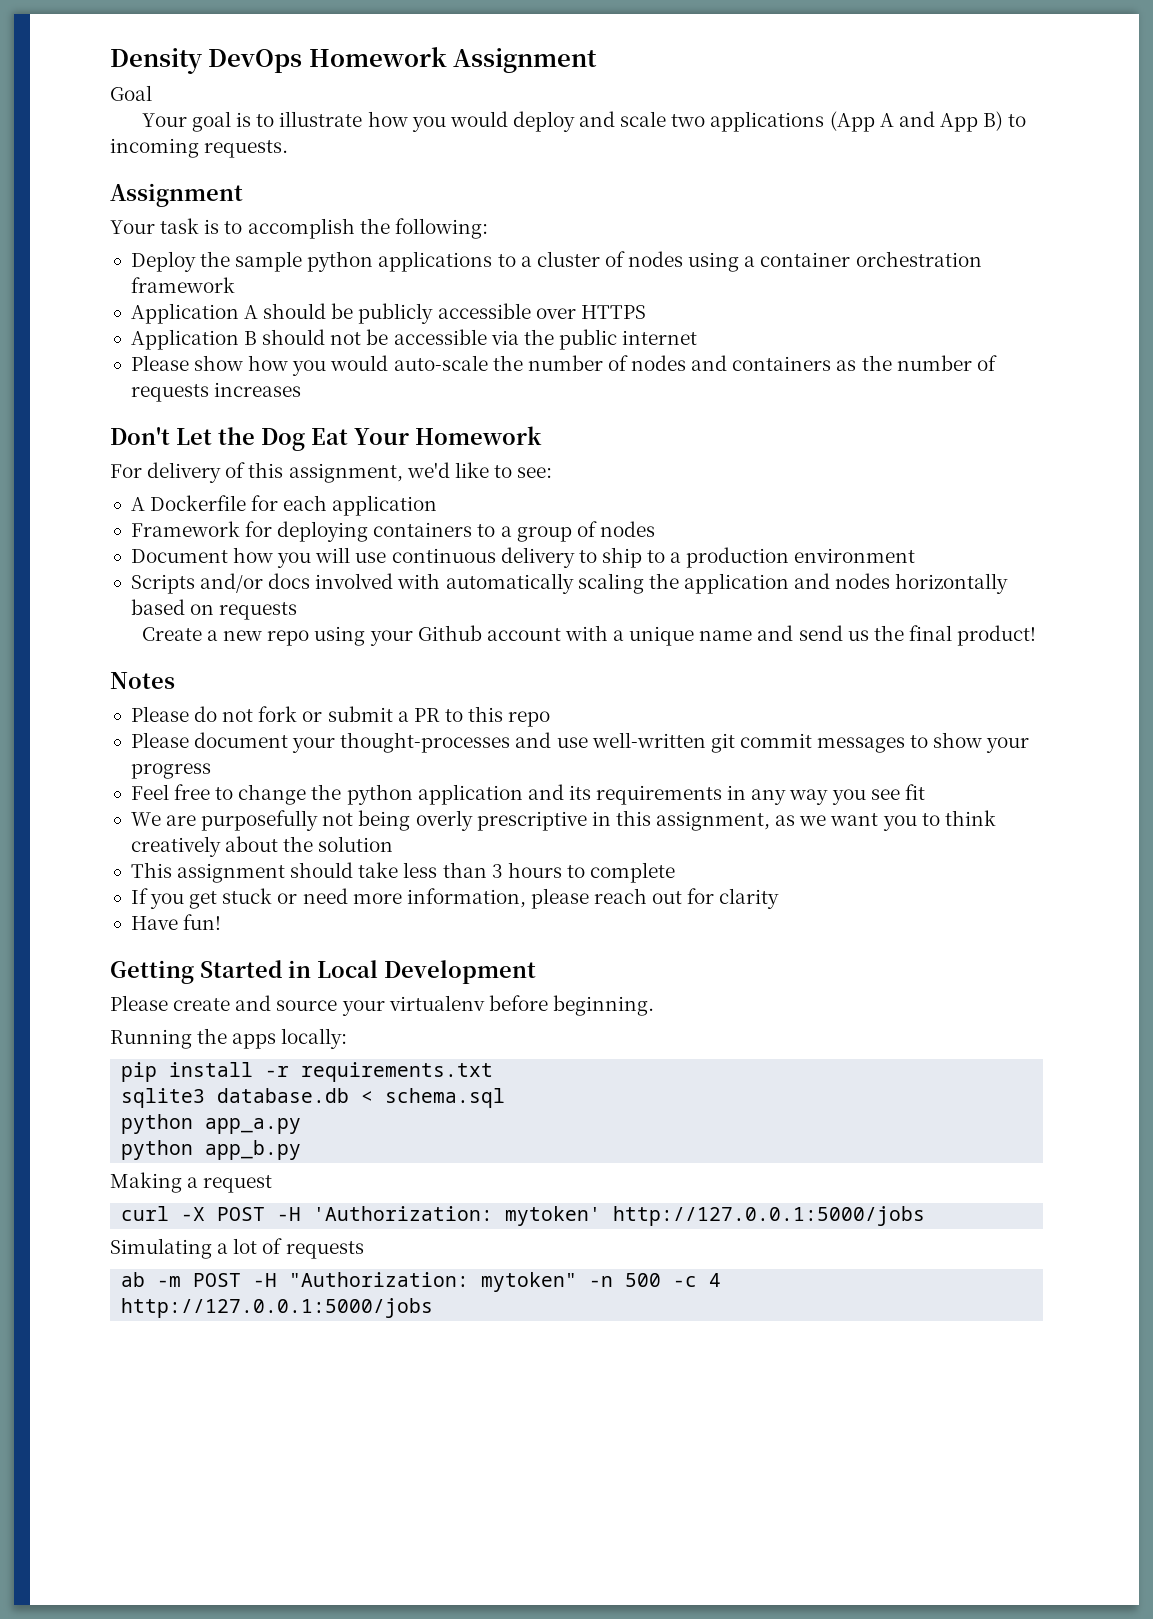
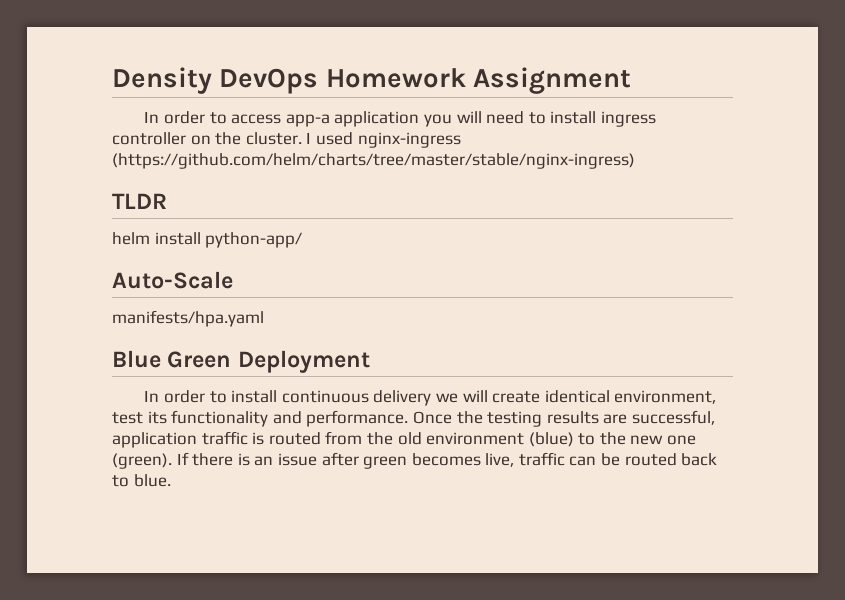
- Goal
- Your goal is to illustrate how you would deploy and scale two applications (App A and App B) to incoming requests.
- Assignment
- Your task is to accomplish the following:
- Deploy the sample python applications to a cluster of nodes using a container orchestration framework
- Application A should be publicly accessible over HTTPS
- Application B should not be accessible via the public internet
- Please show how you would auto-scale the number of nodes and containers as the number of requests increases
- Don't Let the Dog Eat Your Homework
- For delivery of this assignment, we'd like to see:
- A Dockerfile for each application
- Framework for deploying containers to a group of nodes
- Document how you will use continuous delivery to ship to a production environment
- Scripts and/or docs involved with automatically scaling the application and nodes horizontally based on requests
- Create a new repo using your Github account with a unique name and send us the final product!
- Notes
- Please do not fork or submit a PR to this repo
- Please document your thought-processes and use well-written git commit messages to show your progress
- Feel free to change the python application and its requirements in any way you see fit
- We are purposefully not being overly prescriptive in this assignment, as we want you to think creatively about the solution
- This assignment should take less than 3 hours to complete
- If you get stuck or need more information, please reach out for clarity
- Have fun!
- Getting Started in Local Development
- Please create and source your virtualenv before beginning.
- Running the apps locally:
- pip install -r requirements.txt
- sqlite3 database.db < schema.sql
- python app_a.py
- python app_b.py
- Making a request
- curl -X POST -H 'Authorization: mytoken' http://127.0.0.1:5000/jobs
- Simulating a lot of requests
- ab -m POST -H "Authorization: mytoken" -n 500 -c 4 http://127.0.0.1:5000/jobs
+ In order to access app-a application you will need to install ingress controller on the cluster. I used nginx-ingress (https://github.com/helm/charts/tree/master/stable/nginx-ingress)
+ TLDR
+ helm install python-app/
+ Auto-Scale
+ manifests/hpa.yaml
+ Blue Green Deployment
+ In order to install continuous delivery we will create identical environment, test its functionality and performance. Once the testing results are successful, application traffic is routed from the old environment (blue) to the new one (green). If there is an issue after green becomes live, traffic can be routed back to blue.

